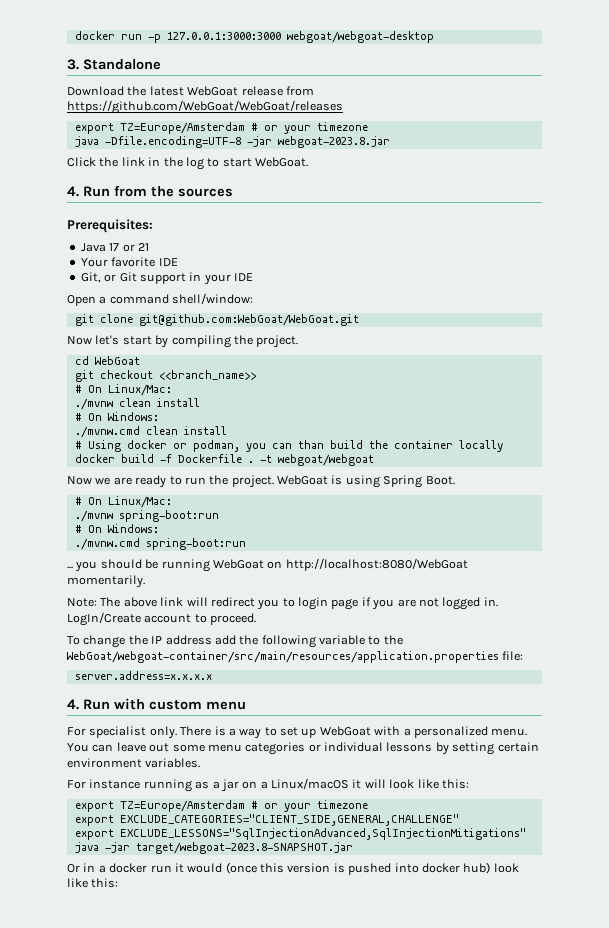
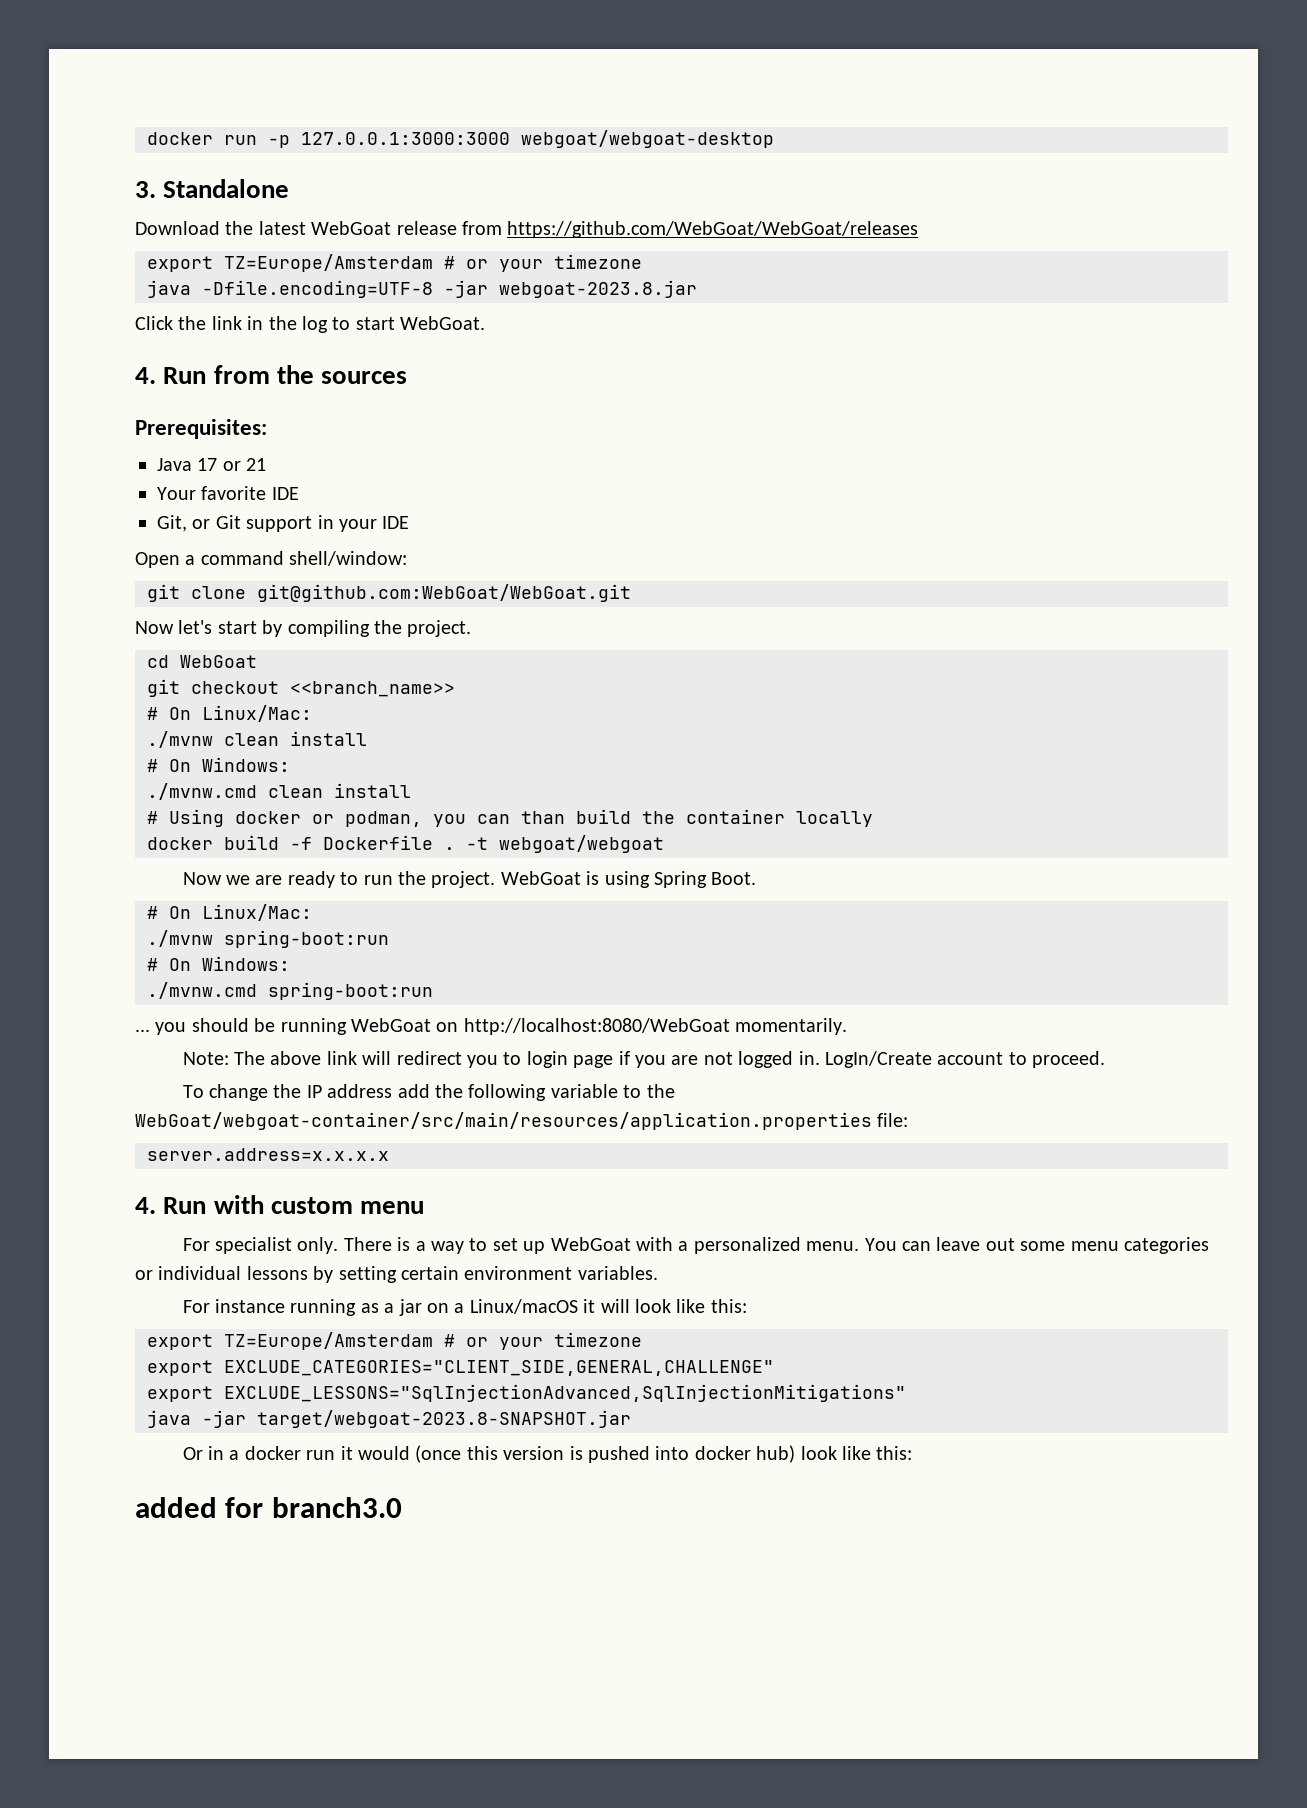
+ added for branch3.0

